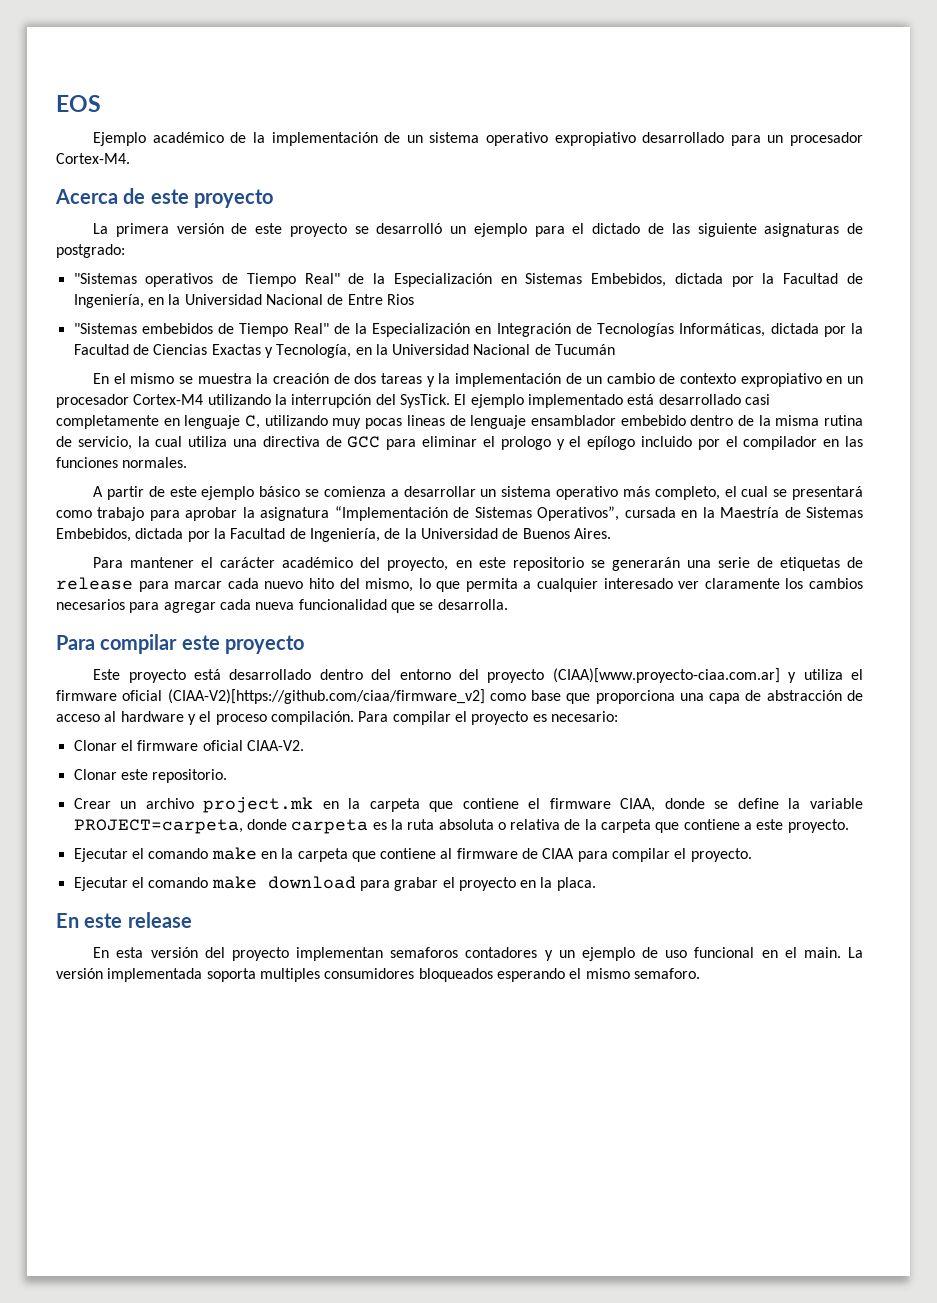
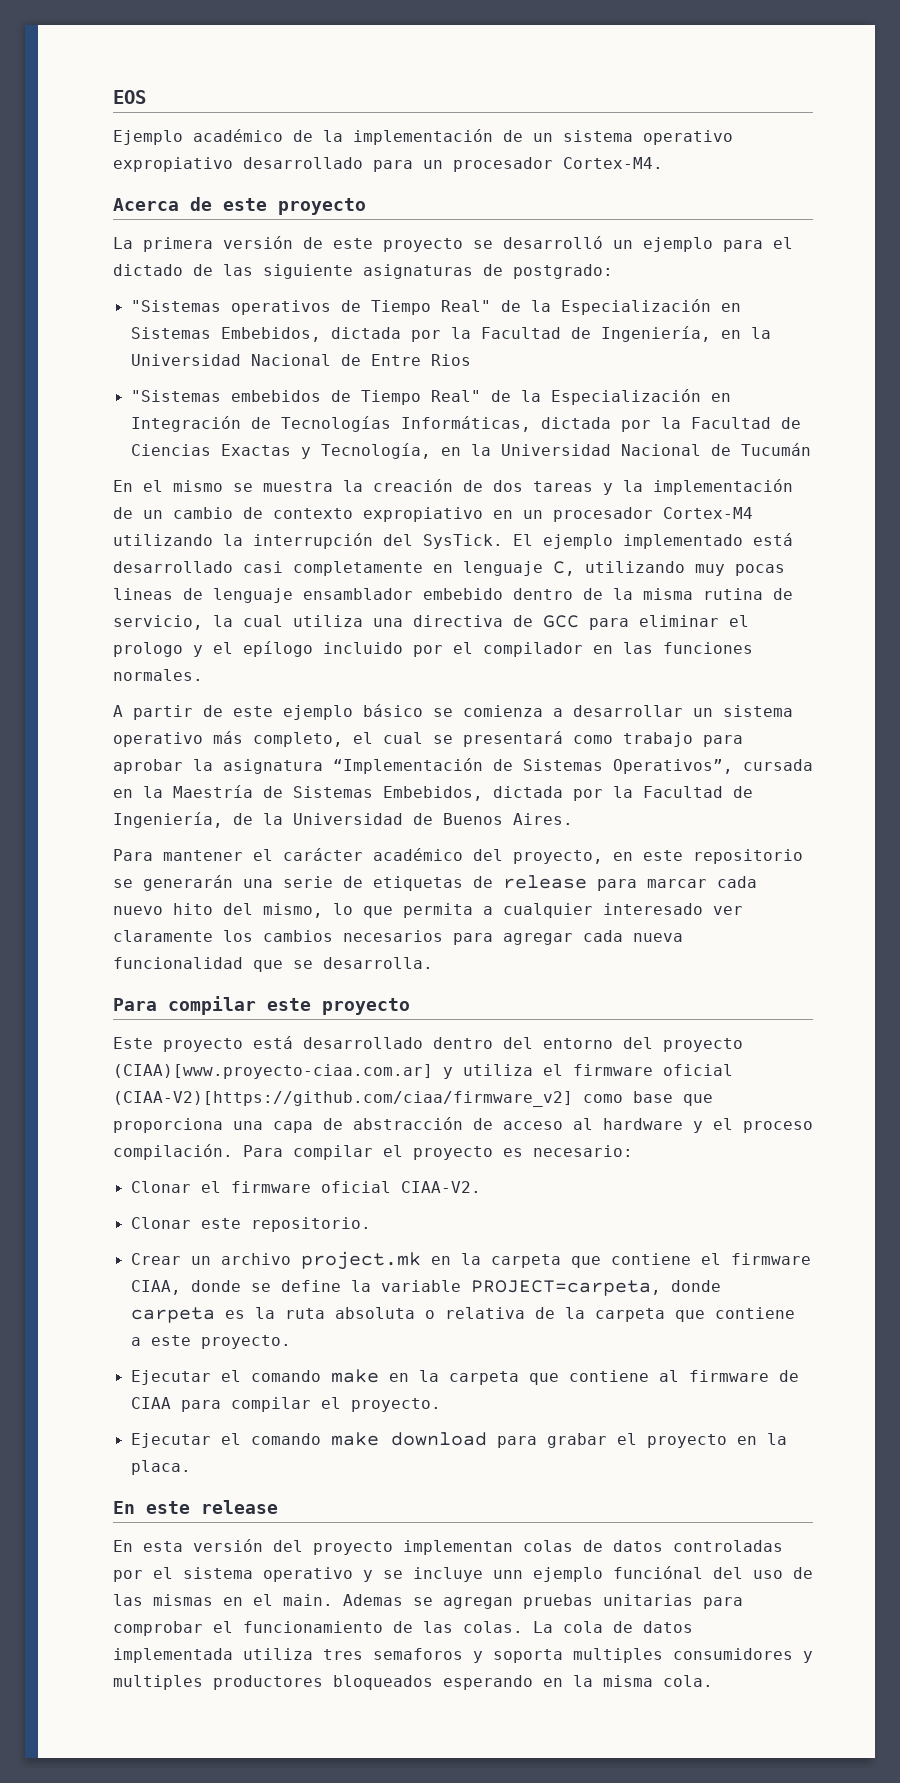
- En esta versión del proyecto implementan semaforos contadores y un ejemplo de uso funcional en el main. La versión implementada soporta multiples consumidores bloqueados esperando el mismo semaforo.
+ En esta versión del proyecto implementan colas de datos controladas por el sistema operativo y se incluye unn ejemplo funciónal del uso de las mismas en el main. Ademas se agregan pruebas unitarias para comprobar el funcionamiento de las colas. La cola de datos implementada utiliza tres semaforos y soporta multiples consumidores y multiples productores bloqueados esperando en la misma cola.

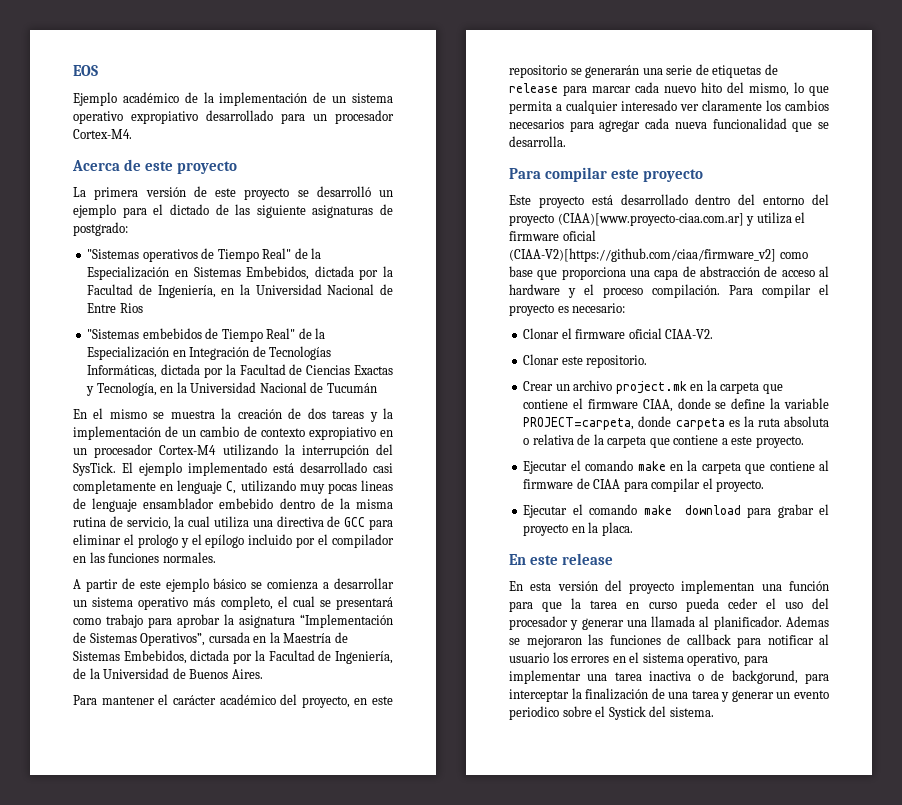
- En esta versión del proyecto implementan colas de datos controladas por el sistema operativo y se incluye unn ejemplo funciónal del uso de las mismas en el main. Ademas se agregan pruebas unitarias para comprobar el funcionamiento de las colas. La cola de datos implementada utiliza tres semaforos y soporta multiples consumidores y multiples productores bloqueados esperando en la misma cola.
+ En esta versión del proyecto implementan una función para que la tarea en curso pueda ceder el uso del procesador y generar una llamada al planificador. Ademas se mejoraron las funciones de callback para notificar al usuario los errores en el sistema operativo, para implementar una tarea inactiva o de backgorund, para interceptar la finalización de una tarea y generar un evento periodico sobre el Systick del sistema.

